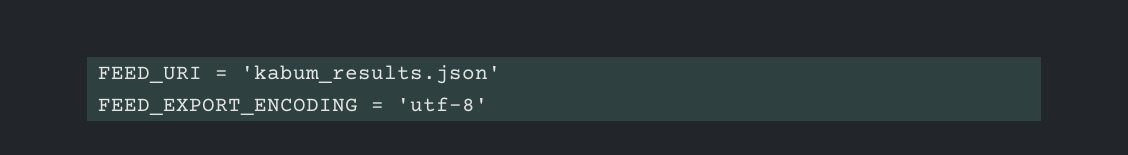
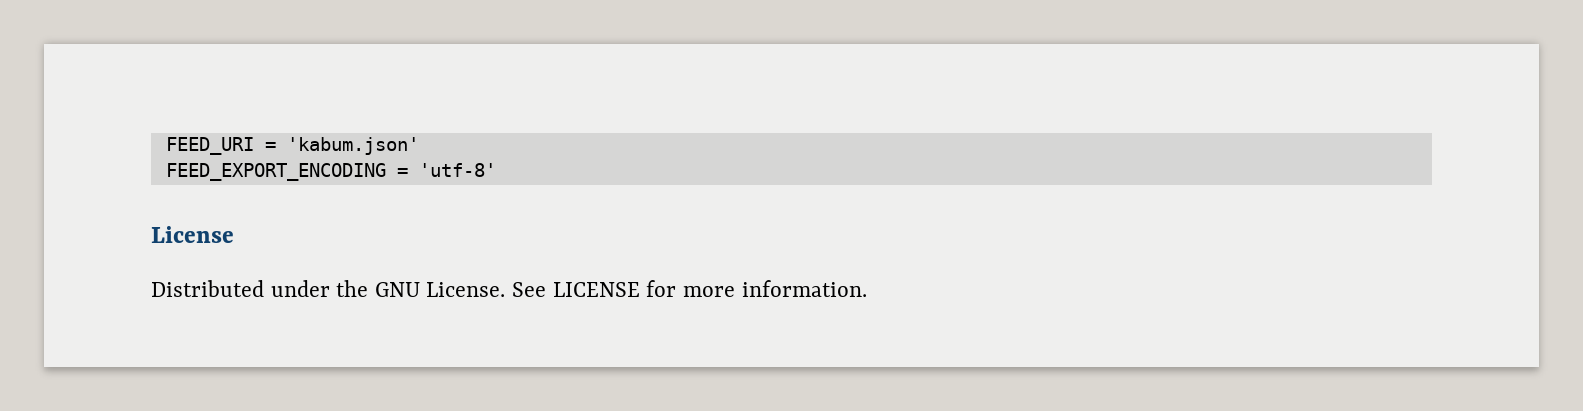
- FEED_URI = 'kabum_results.json'
+ FEED_URI = 'kabum.json'
+ License
+ Distributed under the GNU License. See LICENSE for more information.

